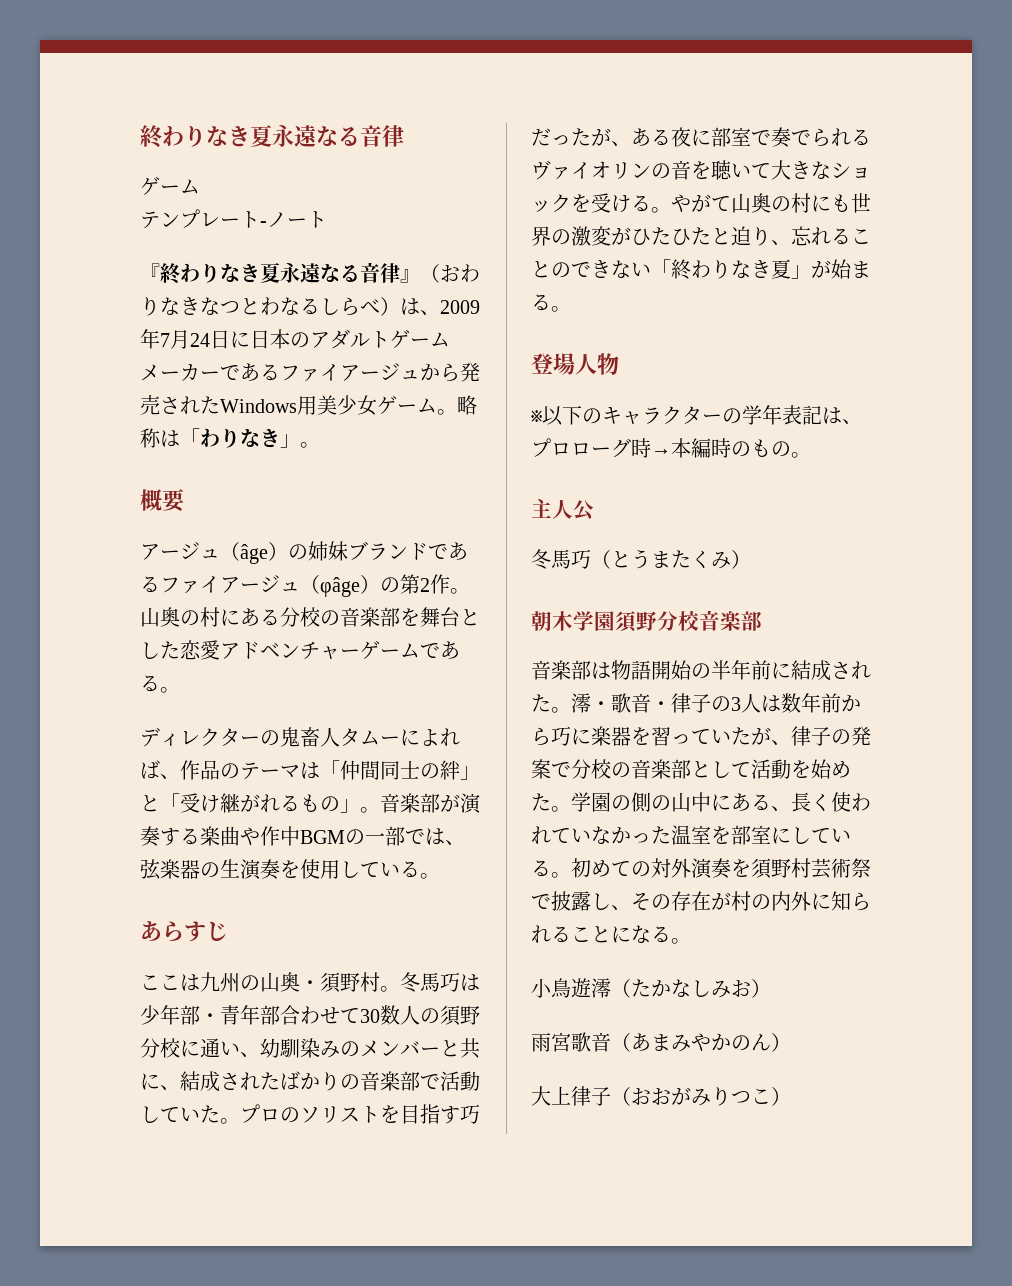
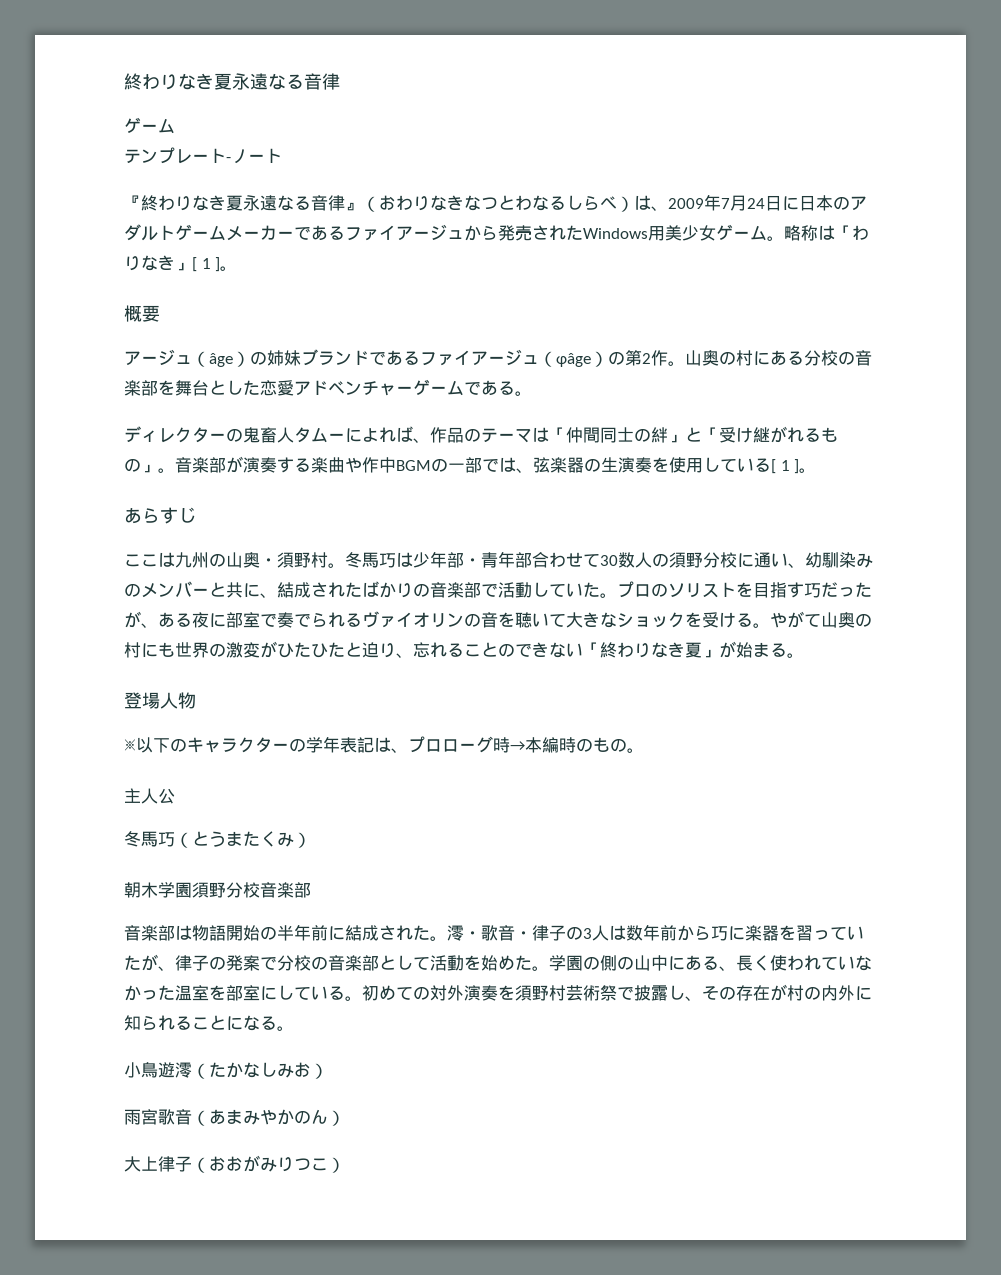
- 略称は「わりなき」。
+ 略称は「わりなき」[ 1 ]。
- 音楽部が演奏する楽曲や作中BGMの一部では、弦楽器の生演奏を使用している。
+ 音楽部が演奏する楽曲や作中BGMの一部では、弦楽器の生演奏を使用している[ 1 ]。

